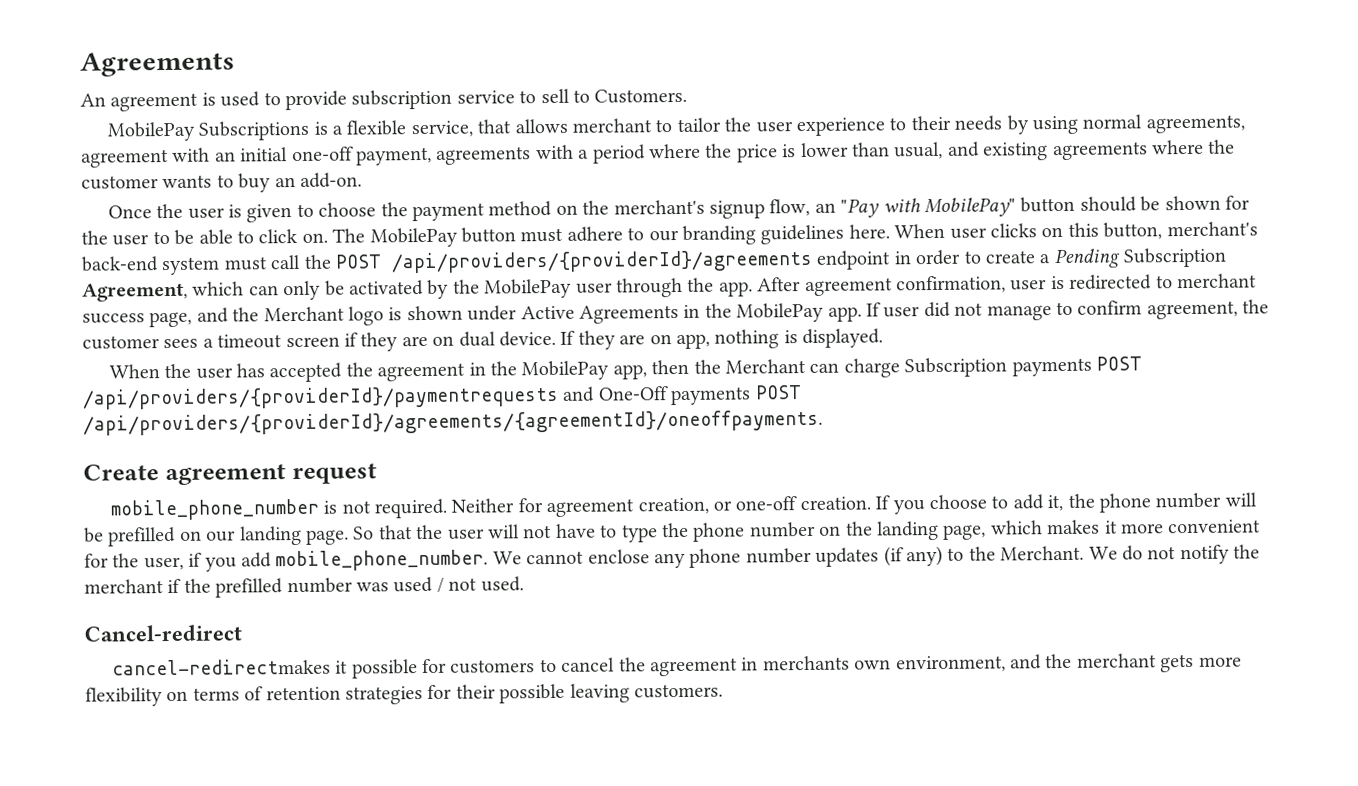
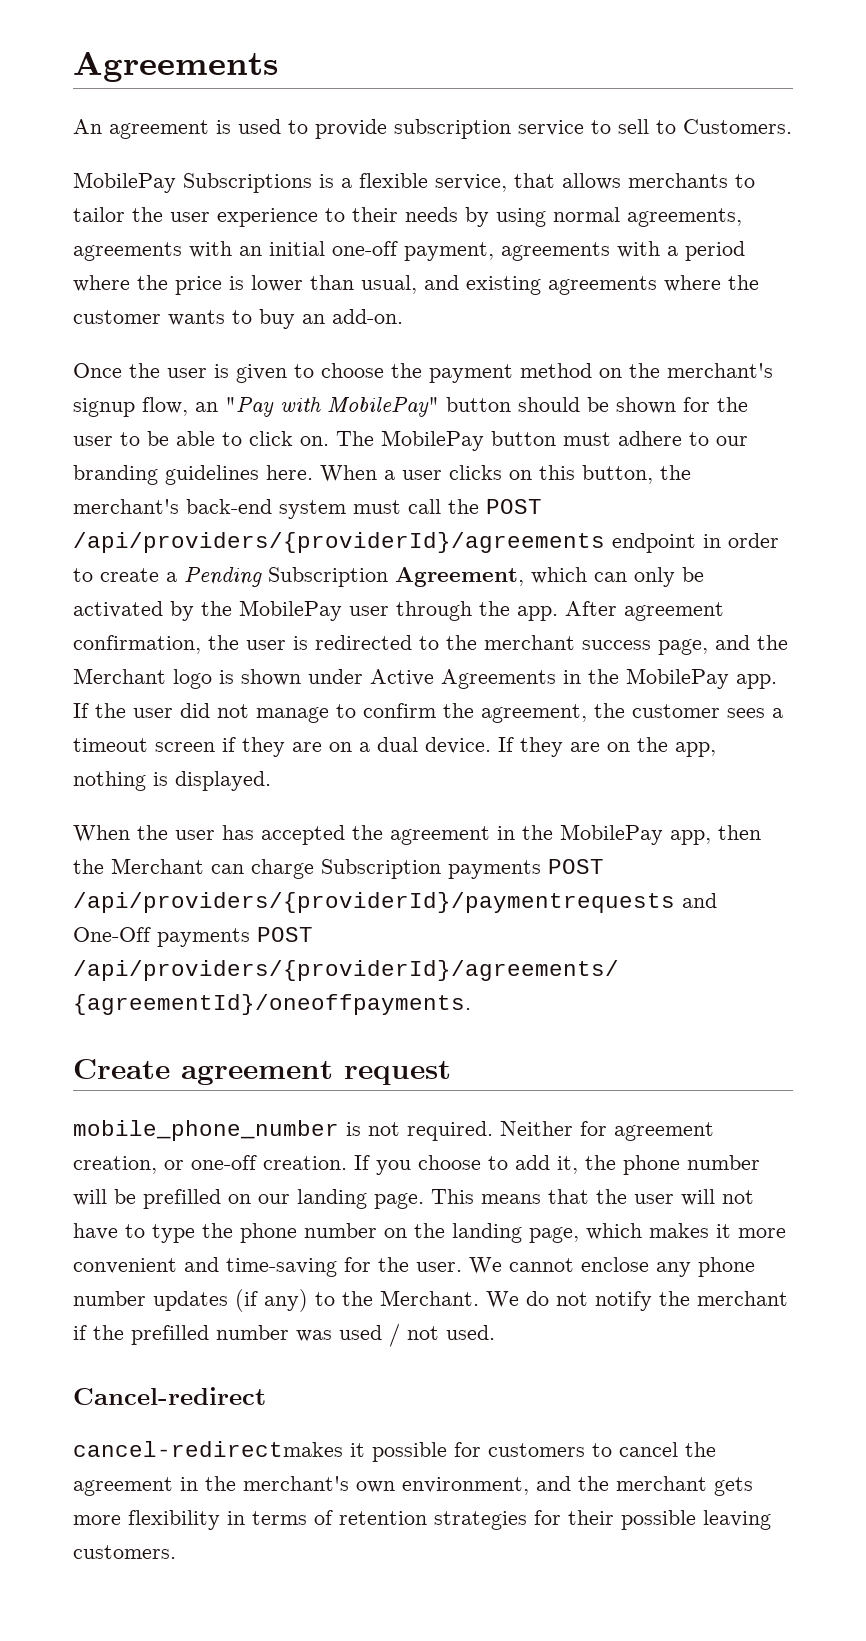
- MobilePay Subscriptions is a flexible service, that allows merchant to tailor the user experience to their needs by using normal agreements, agreement with an initial one-off payment, agreements with a period where the price is lower than usual, and existing agreements where the customer wants to buy an add-on.
+ MobilePay Subscriptions is a flexible service, that allows merchants to tailor the user experience to their needs by using normal agreements, agreements with an initial one-off payment, agreements with a period where the price is lower than usual, and existing agreements where the customer wants to buy an add-on.
- When user clicks on this button, merchant's back-end system must call the POST /api/providers/{providerId}/agreements endpoint in order to create a Pending Subscription Agreement, which can only be activated by the MobilePay user through the app.
+ When a user clicks on this button, the merchant's back-end system must call the POST /api/providers/{providerId}/agreements endpoint in order to create a Pending Subscription Agreement, which can only be activated by the MobilePay user through the app.
- After agreement confirmation, user is redirected to merchant success page, and the Merchant logo is shown under Active Agreements in the MobilePay app.
+ After agreement confirmation, the user is redirected to the merchant success page, and the Merchant logo is shown under Active Agreements in the MobilePay app.
- If user did not manage to confirm agreement, the customer sees a timeout screen if they are on dual device.
+ If the user did not manage to confirm the agreement, the customer sees a timeout screen if they are on a dual device.
- If they are on app, nothing is displayed.
+ If they are on the app, nothing is displayed.
- So that the user will not have to type the phone number on the landing page, which makes it more convenient for the user, if you add mobile_phone_number.
+ This means that the user will not have to type the phone number on the landing page, which makes it more convenient and time-saving for the user.
- cancel-redirectmakes it possible for customers to cancel the agreement in merchants own environment, and the merchant gets more flexibility on terms of retention strategies for their possible leaving customers.
+ cancel-redirectmakes it possible for customers to cancel the agreement in the merchant's own environment, and the merchant gets more flexibility in terms of retention strategies for their possible leaving customers.

